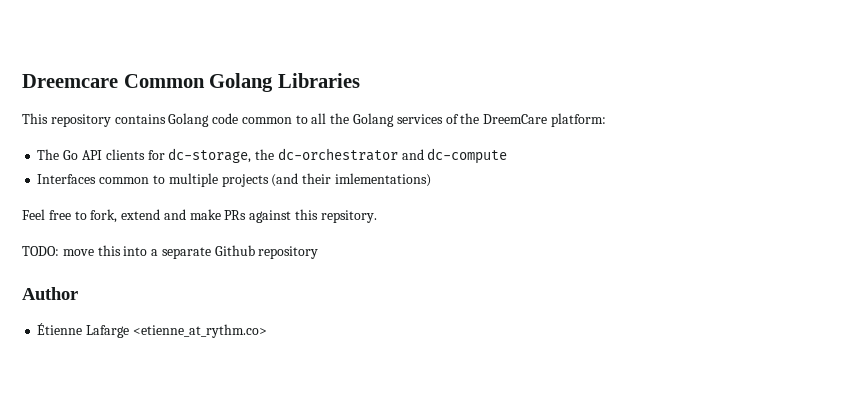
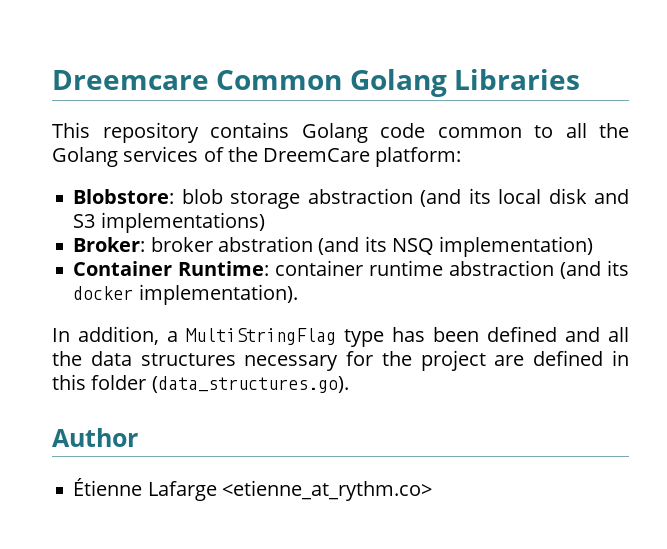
- The Go API clients for dc-storage, the dc-orchestrator and dc-compute
- Interfaces common to multiple projects (and their imlementations)
- Feel free to fork, extend and make PRs against this repsitory.
- TODO: move this into a separate Github repository
+ Blobstore: blob storage abstraction (and its local disk and S3 implementations)
+ Broker: broker abstration (and its NSQ implementation)
+ Container Runtime: container runtime abstraction (and its docker implementation).
+ In addition, a MultiStringFlag type has been defined and all the data structures necessary for the project are defined in this folder (data_structures.go).

